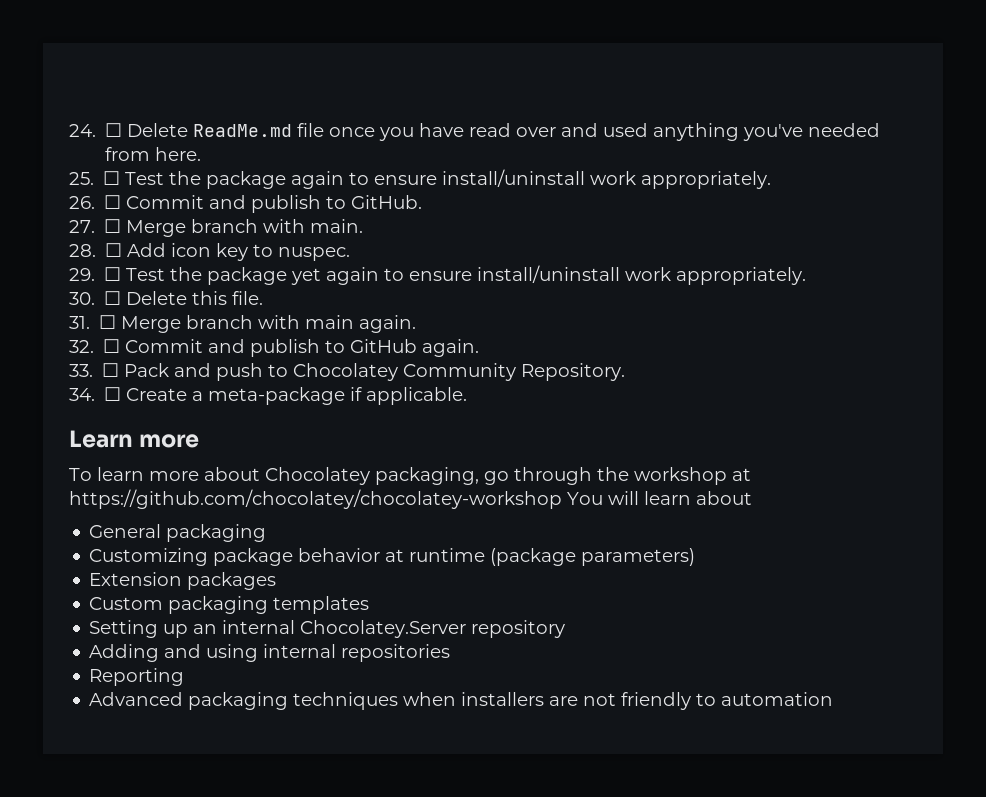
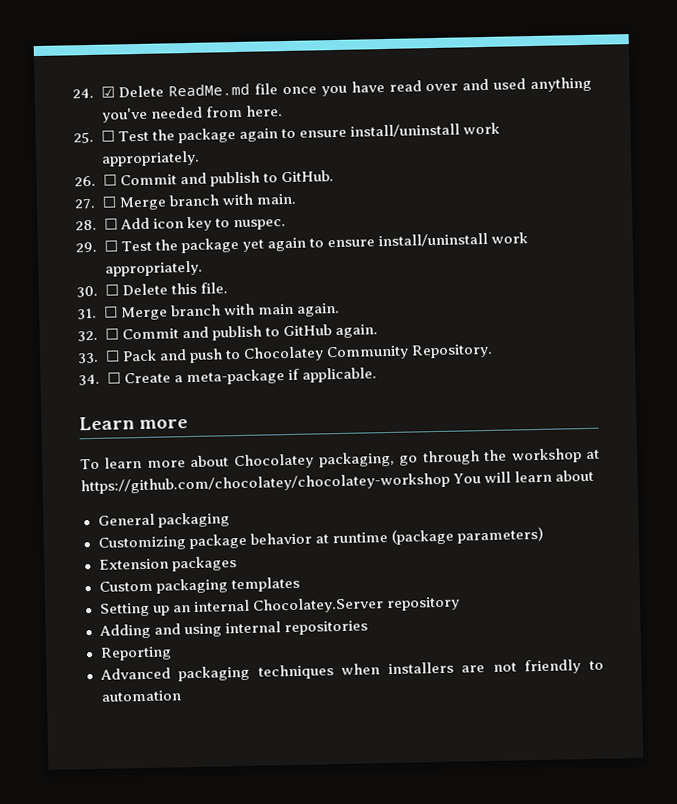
- 24. ☐ Delete ReadMe.md file once you have read over and used anything you've needed from here.
+ 24. ☑ Delete ReadMe.md file once you have read over and used anything you've needed from here.

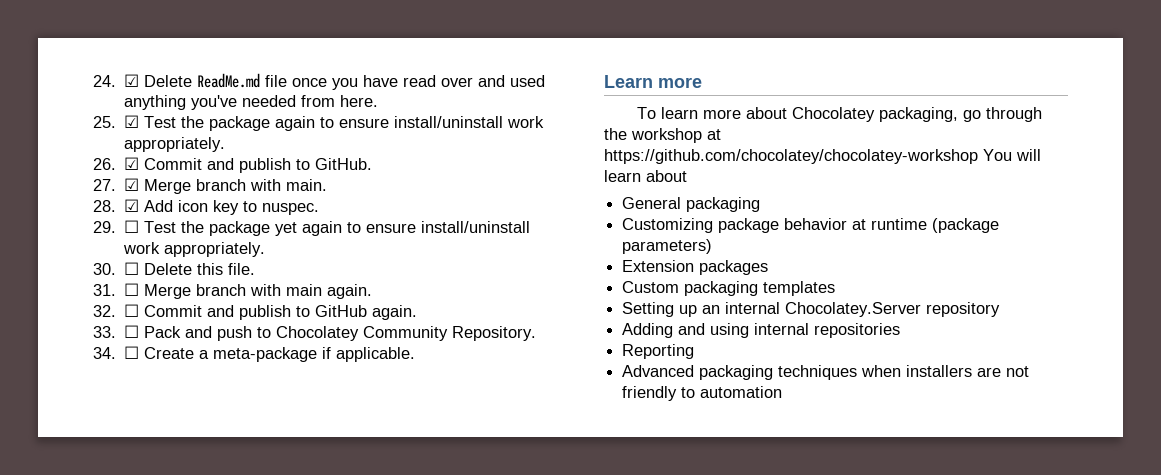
- 25. ☐ Test the package again to ensure install/uninstall work appropriately.
+ 25. ☑ Test the package again to ensure install/uninstall work appropriately.
- 26. ☐ Commit and publish to GitHub.
+ 26. ☑ Commit and publish to GitHub.
- 27. ☐ Merge branch with main.
+ 27. ☑ Merge branch with main.
- 28. ☐ Add icon key to nuspec.
+ 28. ☑ Add icon key to nuspec.

